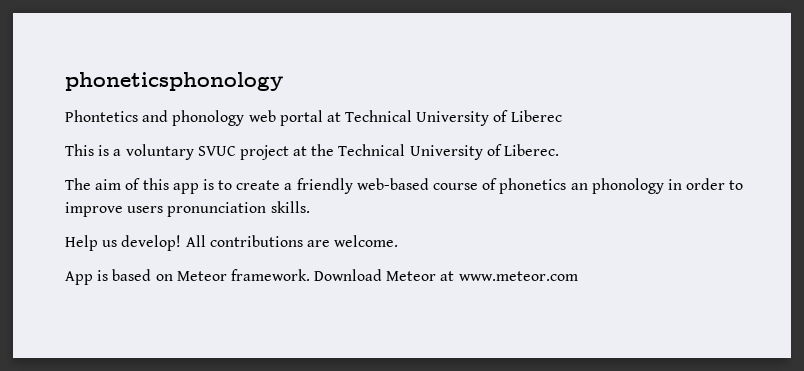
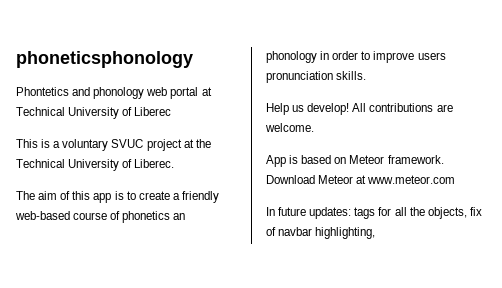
+ In future updates: tags for all the objects, fix of navbar highlighting,

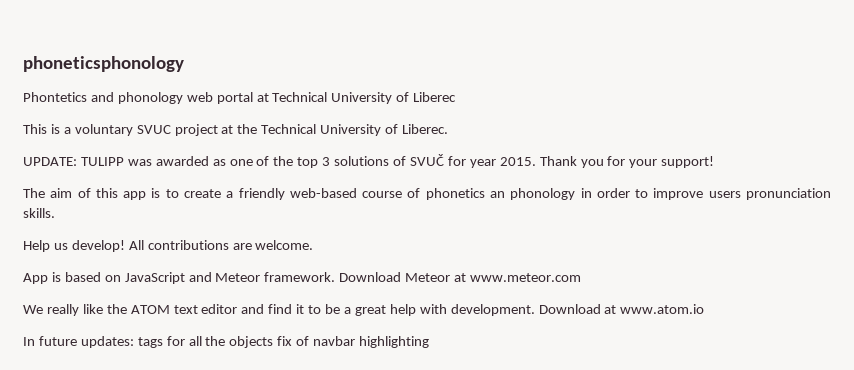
+ UPDATE: TULIPP was awarded as one of the top 3 solutions of SVUČ for year 2015. Thank you for your support!
- App is based on Meteor framework.
+ App is based on JavaScript and Meteor framework.
+ We really like the ATOM text editor and find it to be a great help with development. Download at www.atom.io
- In future updates: tags for all the objects, fix of navbar highlighting,
+ In future updates: tags for all the objects fix of navbar highlighting

